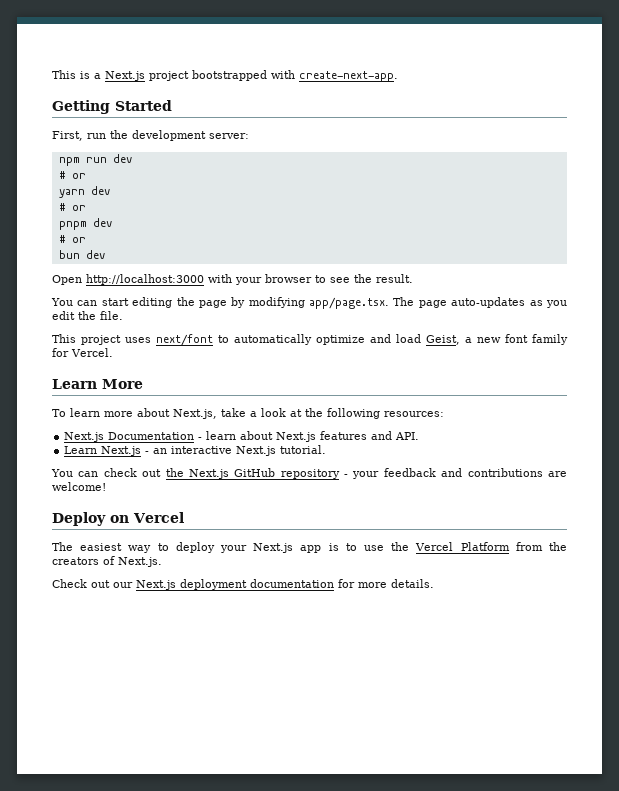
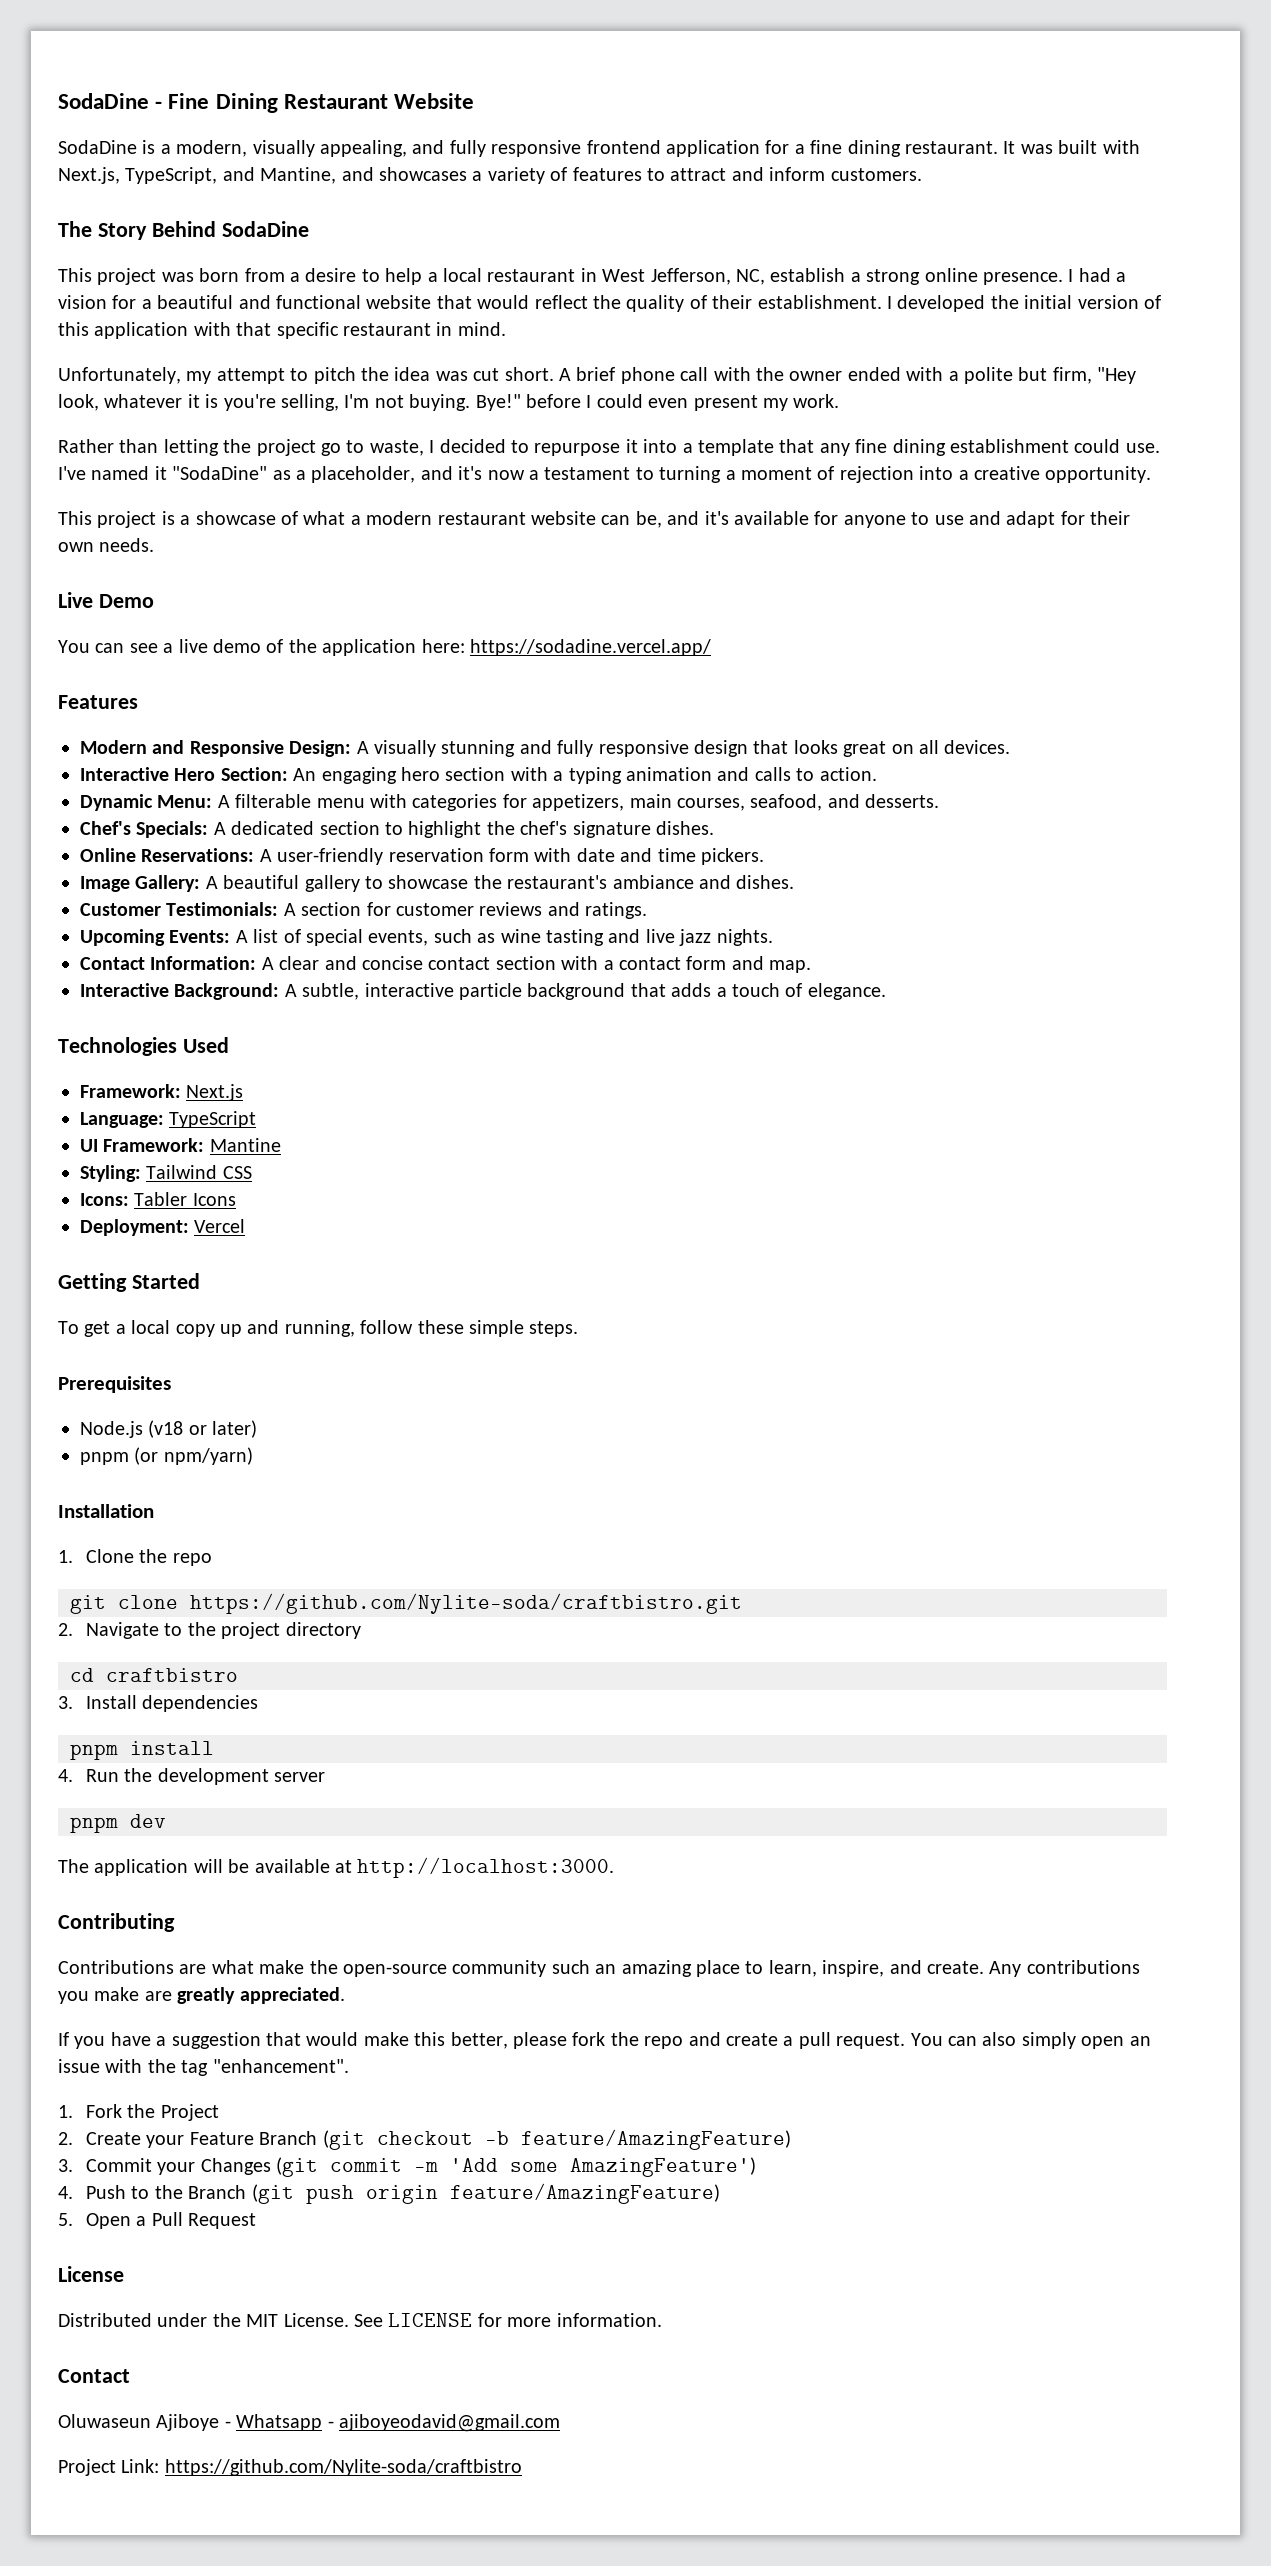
- This is a Next.js project bootstrapped with create-next-app.
+ SodaDine - Fine Dining Restaurant Website
+ SodaDine is a modern, visually appealing, and fully responsive frontend application for a fine dining restaurant. It was built with Next.js, TypeScript, and Mantine, and showcases a variety of features to attract and inform customers.
+ The Story Behind SodaDine
+ This project was born from a desire to help a local restaurant in West Jefferson, NC, establish a strong online presence. I had a vision for a beautiful and functional website that would reflect the quality of their establishment. I developed the initial version of this application with that specific restaurant in mind.
+ Unfortunately, my attempt to pitch the idea was cut short. A brief phone call with the owner ended with a polite but firm, "Hey look, whatever it is you're selling, I'm not buying. Bye!" before I could even present my work.
+ Rather than letting the project go to waste, I decided to repurpose it into a template that any fine dining establishment could use. I've named it "SodaDine" as a placeholder, and it's now a testament to turning a moment of rejection into a creative opportunity.
+ This project is a showcase of what a modern restaurant website can be, and it's available for anyone to use and adapt for their own needs.
+ Live Demo
+ You can see a live demo of the application here: https://sodadine.vercel.app/
+ Features
+ Modern and Responsive Design: A visually stunning and fully responsive design that looks great on all devices.
+ Interactive Hero Section: An engaging hero section with a typing animation and calls to action.
+ Dynamic Menu: A filterable menu with categories for appetizers, main courses, seafood, and desserts.
+ Chef's Specials: A dedicated section to highlight the chef's signature dishes.
+ Online Reservations: A user-friendly reservation form with date and time pickers.
+ Image Gallery: A beautiful gallery to showcase the restaurant's ambiance and dishes.
+ Customer Testimonials: A section for customer reviews and ratings.
+ Upcoming Events: A list of special events, such as wine tasting and live jazz nights.
+ Contact Information: A clear and concise contact section with a contact form and map.
+ Interactive Background: A subtle, interactive particle background that adds a touch of elegance.
+ Technologies Used
+ Framework: Next.js
+ Language: TypeScript
+ UI Framework: Mantine
+ Styling: Tailwind CSS
+ Icons: Tabler Icons
+ Deployment: Vercel
  Getting Started
- First, run the development server:
- npm run dev
- # or
- yarn dev
- # or
+ To get a local copy up and running, follow these simple steps.
+ Prerequisites
+ Node.js (v18 or later)
+ pnpm (or npm/yarn)
+ Installation
+ 1. Clone the repo
+ git clone https://github.com/Nylite-soda/craftbistro.git
+ 2. Navigate to the project directory
+ cd craftbistro
+ 3. Install dependencies
+ pnpm install
+ 4. Run the development server
  pnpm dev
- # or
- bun dev
- Open http://localhost:3000 with your browser to see the result.
- You can start editing the page by modifying app/page.tsx. The page auto-updates as you edit the file.
- This project uses next/font to automatically optimize and load Geist, a new font family for Vercel.
- Learn More
- To learn more about Next.js, take a look at the following resources:
- Next.js Documentation - learn about Next.js features and API.
- Learn Next.js - an interactive Next.js tutorial.
- You can check out the Next.js GitHub repository - your feedback and contributions are welcome!
- Deploy on Vercel
- The easiest way to deploy your Next.js app is to use the Vercel Platform from the creators of Next.js.
- Check out our Next.js deployment documentation for more details.
+ The application will be available at http://localhost:3000.
+ Contributing
+ Contributions are what make the open-source community such an amazing place to learn, inspire, and create. Any contributions you make are greatly appreciated.
+ If you have a suggestion that would make this better, please fork the repo and create a pull request. You can also simply open an issue with the tag "enhancement".
+ 1. Fork the Project
+ 2. Create your Feature Branch (git checkout -b feature/AmazingFeature)
+ 3. Commit your Changes (git commit -m 'Add some AmazingFeature')
+ 4. Push to the Branch (git push origin feature/AmazingFeature)
+ 5. Open a Pull Request
+ License
+ Distributed under the MIT License. See LICENSE for more information.
+ Contact
+ Oluwaseun Ajiboye - Whatsapp - ajiboyeodavid@gmail.com
+ Project Link: https://github.com/Nylite-soda/craftbistro

